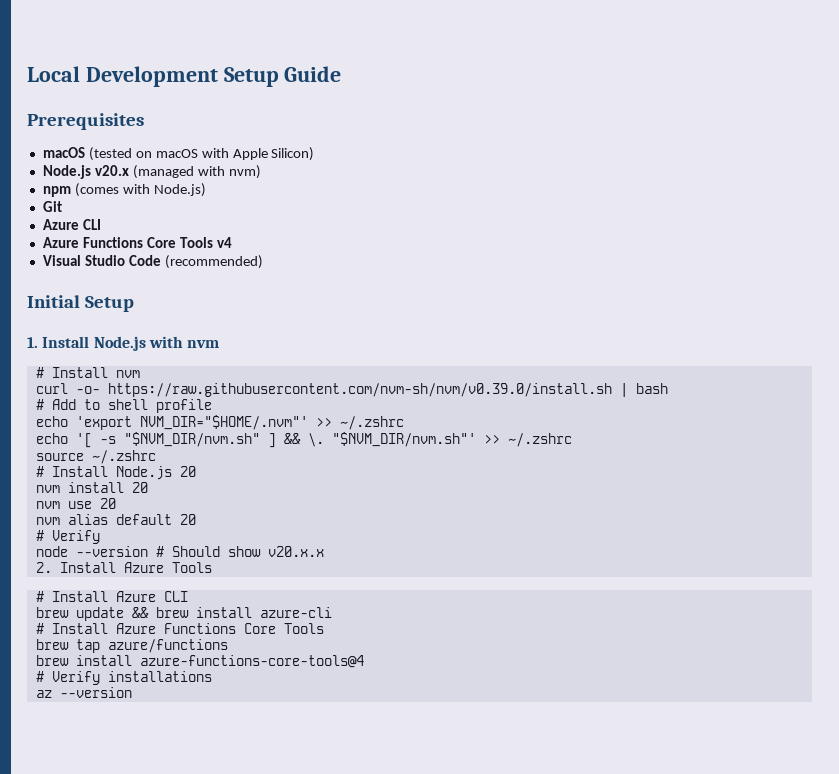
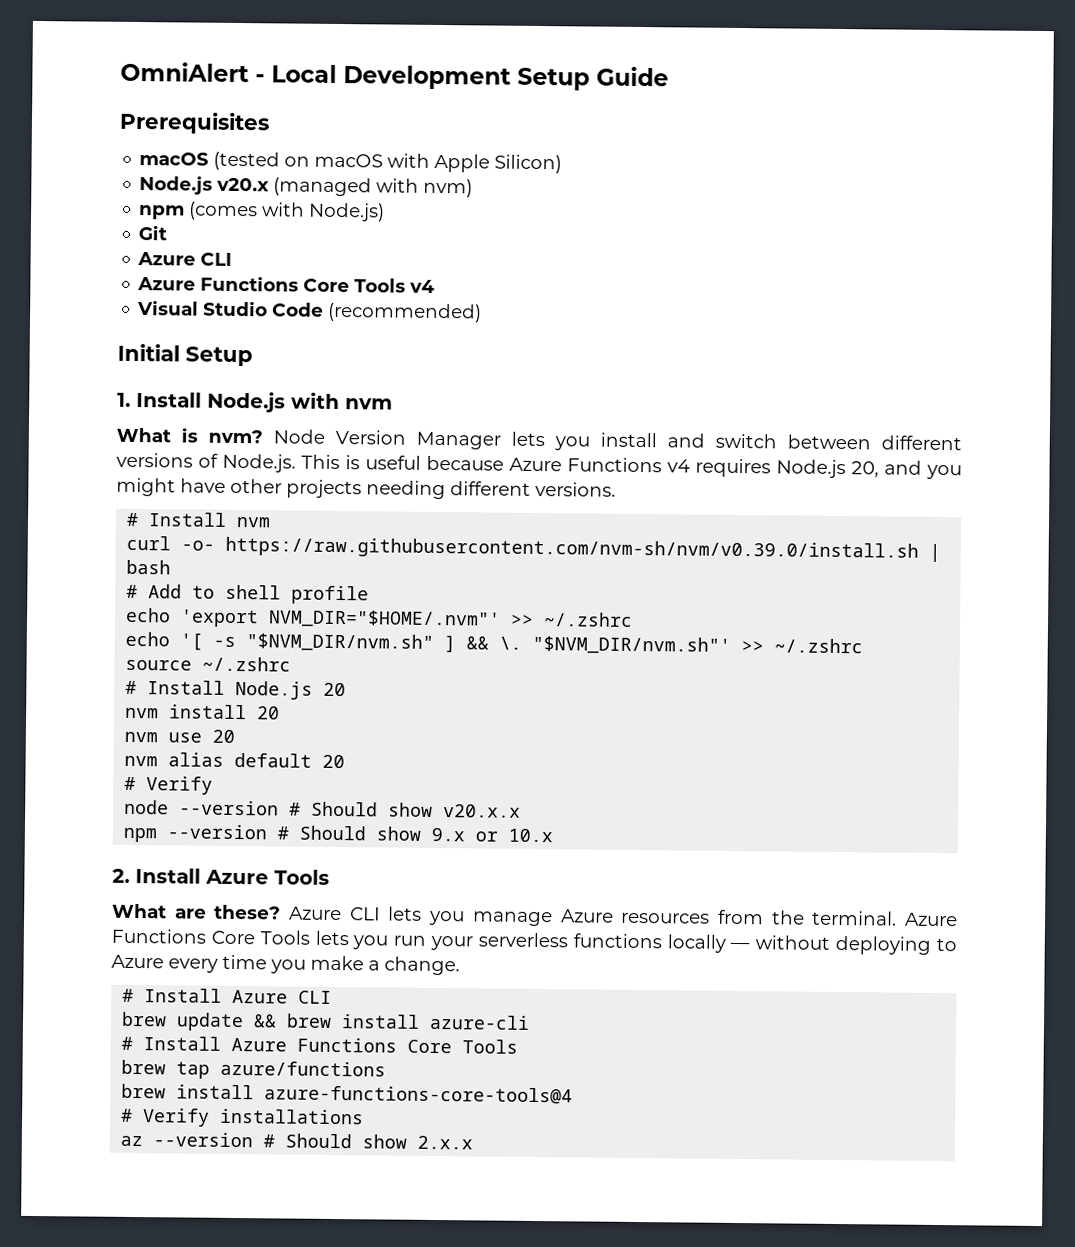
- Local Development Setup Guide
+ OmniAlert - Local Development Setup Guide
+ What is nvm? Node Version Manager lets you install and switch between different versions of Node.js. This is useful because Azure Functions v4 requires Node.js 20, and you might have other projects needing different versions.
+ npm --version # Should show 9.x or 10.x
  2. Install Azure Tools
+ What are these? Azure CLI lets you manage Azure resources from the terminal. Azure Functions Core Tools lets you run your serverless functions locally — without deploying to Azure every time you make a change.
- az --version
+ az --version # Should show 2.x.x

